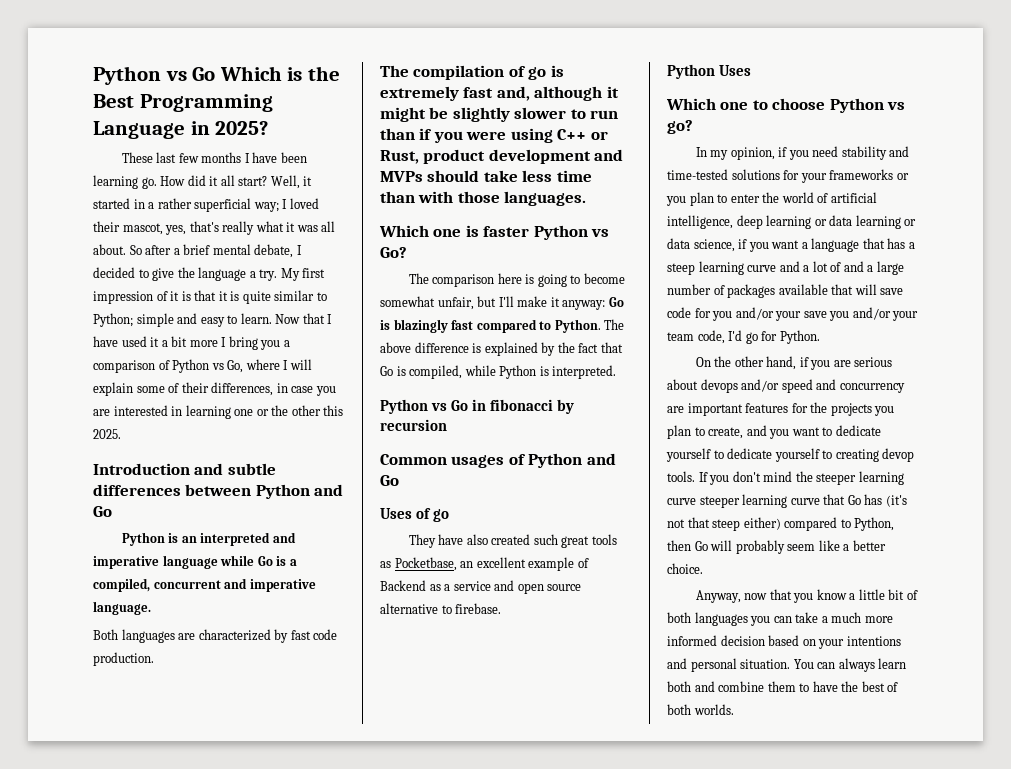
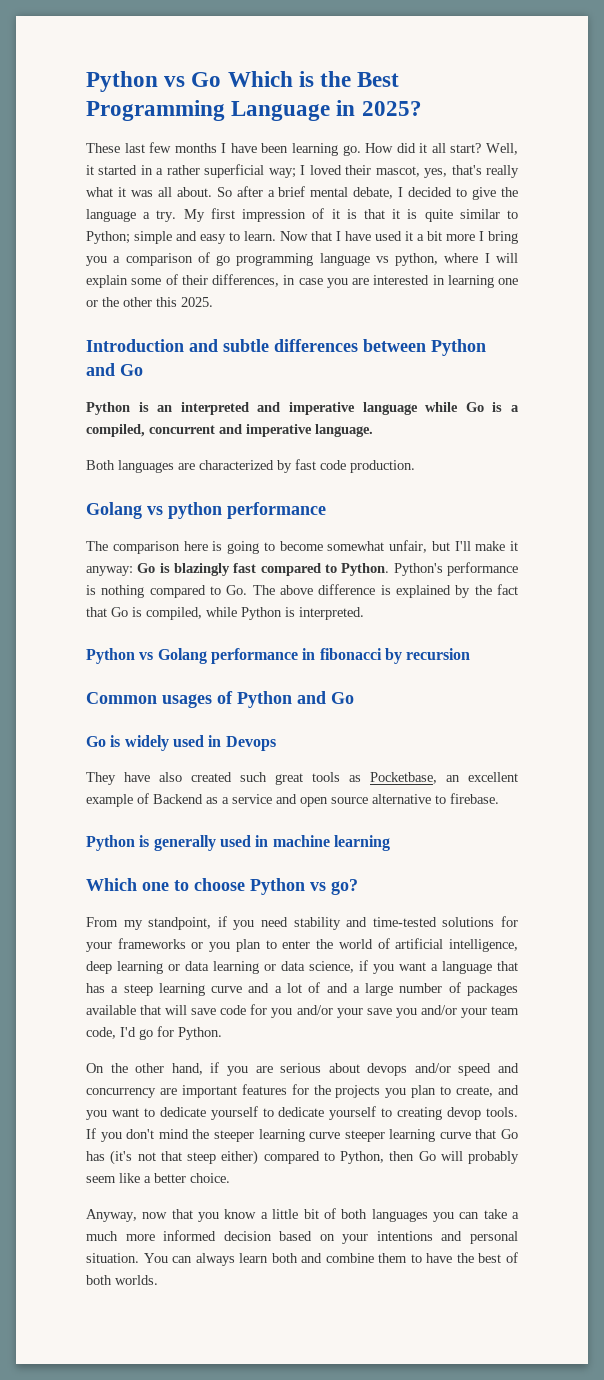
- Now that I have used it a bit more I bring you a comparison of Python vs Go, where I will explain some of their differences, in case you are interested in learning one or the other this 2025.
+ Now that I have used it a bit more I bring you a comparison of go programming language vs python, where I will explain some of their differences, in case you are interested in learning one or the other this 2025.
- The compilation of go is extremely fast and, although it might be slightly slower to run than if you were using C++ or Rust, product development and MVPs should take less time than with those languages.
- Which one is faster Python vs Go?
+ Golang vs python performance
- The above difference is explained by the fact that Go is compiled, while Python is interpreted.
+ Python's performance is nothing compared to Go. The above difference is explained by the fact that Go is compiled, while Python is interpreted.
- Python vs Go in fibonacci by recursion
+ Python vs Golang performance in fibonacci by recursion
- Uses of go
+ Go is widely used in Devops
- Python Uses
+ Python is generally used in machine learning
- In my opinion, if you need stability and time-tested solutions for your frameworks or you plan to enter the world of artificial intelligence, deep learning or data learning or data science, if you want a language that has a steep learning curve and a lot of and a large number of packages available that will save code for you and/or your save you and/or your team code, I'd go for Python.
+ From my standpoint, if you need stability and time-tested solutions for your frameworks or you plan to enter the world of artificial intelligence, deep learning or data learning or data science, if you want a language that has a steep learning curve and a lot of and a large number of packages available that will save code for you and/or your save you and/or your team code, I'd go for Python.

